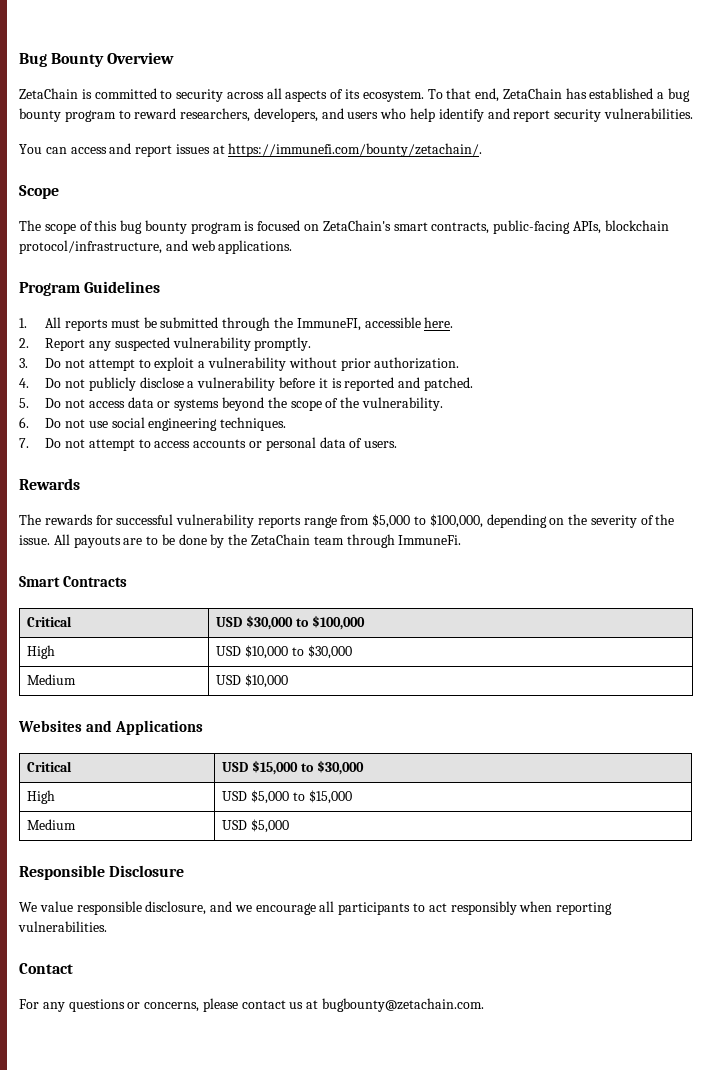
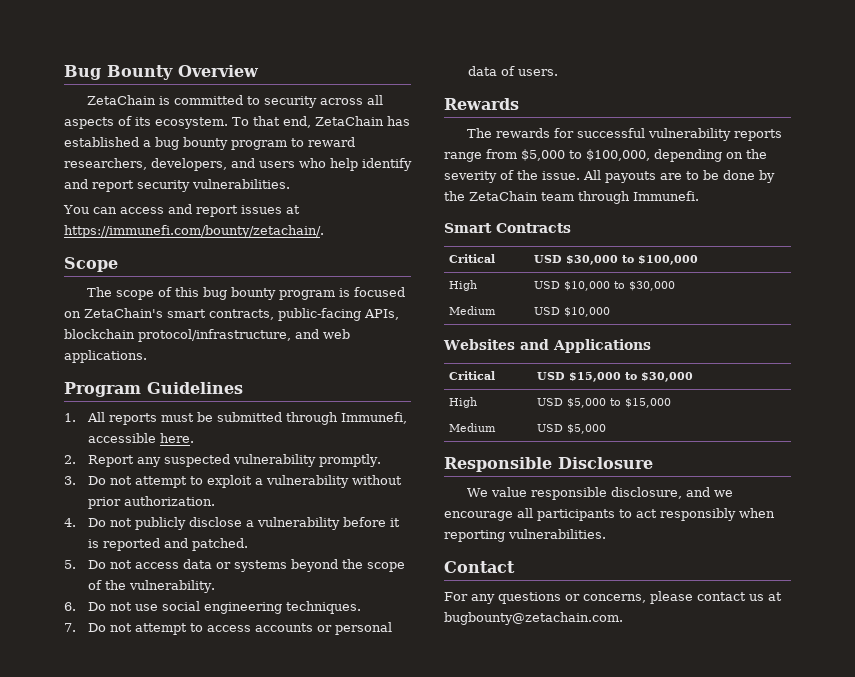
- 1. All reports must be submitted through the ImmuneFI, accessible here.
+ 1. All reports must be submitted through Immunefi, accessible here.
- All payouts are to be done by the ZetaChain team through ImmuneFi.
+ All payouts are to be done by the ZetaChain team through Immunefi.

